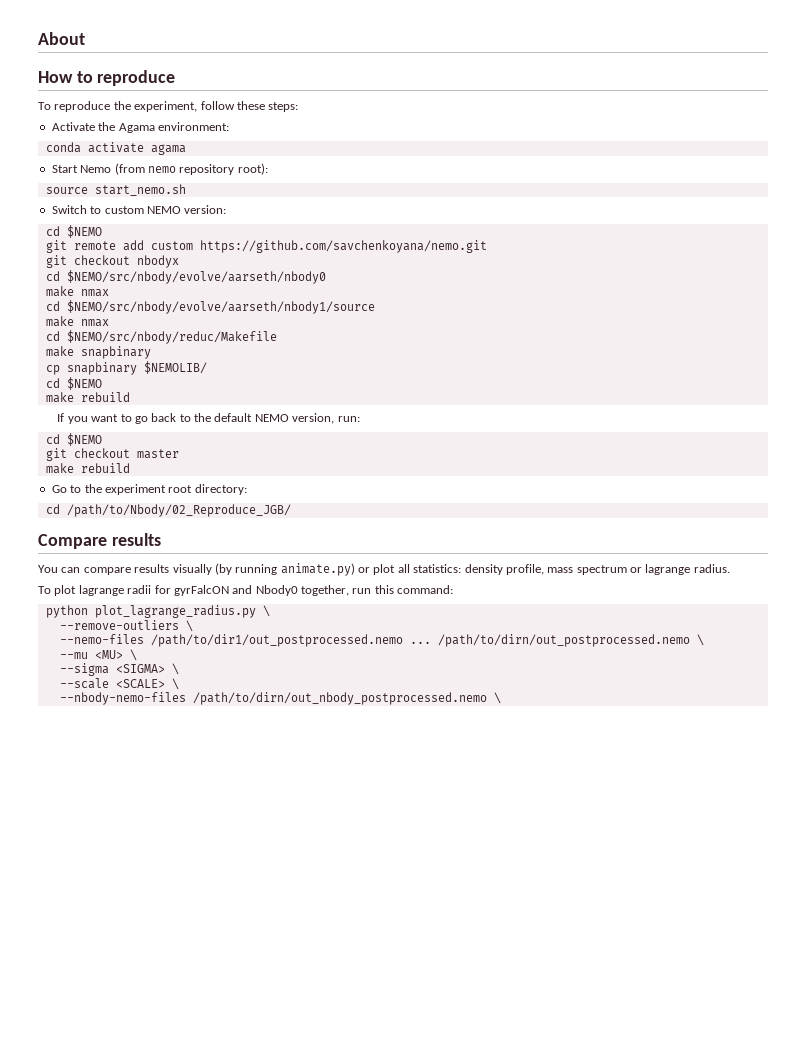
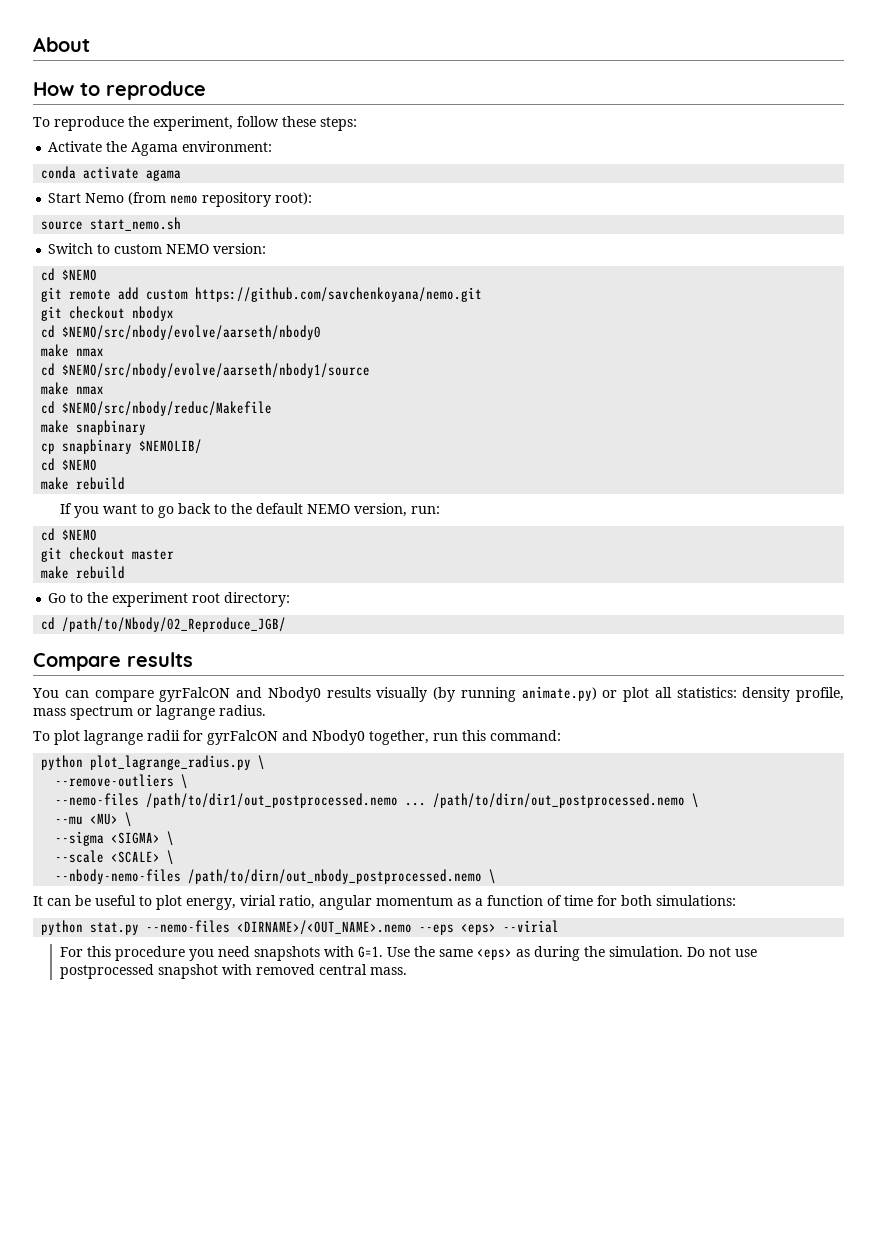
- You can compare results visually (by running animate.py) or plot all statistics: density profile, mass spectrum or lagrange radius.
+ You can compare gyrFalcON and Nbody0 results visually (by running animate.py) or plot all statistics: density profile, mass spectrum or lagrange radius.
+ It can be useful to plot energy, virial ratio, angular momentum as a function of time for both simulations:
+ python stat.py --nemo-files <DIRNAME>/<OUT_NAME>.nemo --eps <eps> --virial
+ For this procedure you need snapshots with G=1. Use the same <eps> as during the simulation. Do not use postprocessed snapshot with removed central mass.

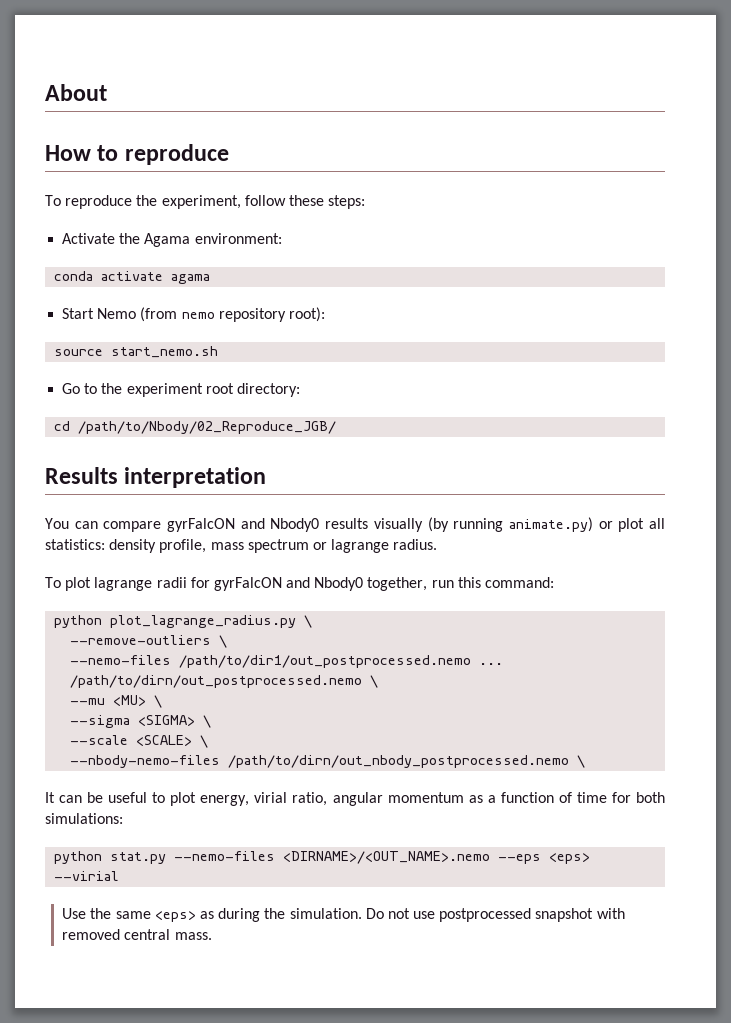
- Switch to custom NEMO version:
- cd $NEMO
- git remote add custom https://github.com/savchenkoyana/nemo.git
- git checkout nbodyx
- cd $NEMO/src/nbody/evolve/aarseth/nbody0
- make nmax
- cd $NEMO/src/nbody/evolve/aarseth/nbody1/source
- make nmax
- cd $NEMO/src/nbody/reduc/Makefile
- make snapbinary
- cp snapbinary $NEMOLIB/
- cd $NEMO
- make rebuild
- If you want to go back to the default NEMO version, run:
- cd $NEMO
- git checkout master
- make rebuild
- Compare results
+ Results interpretation
- For this procedure you need snapshots with G=1. Use the same <eps> as during the simulation.
+ Use the same <eps> as during the simulation.

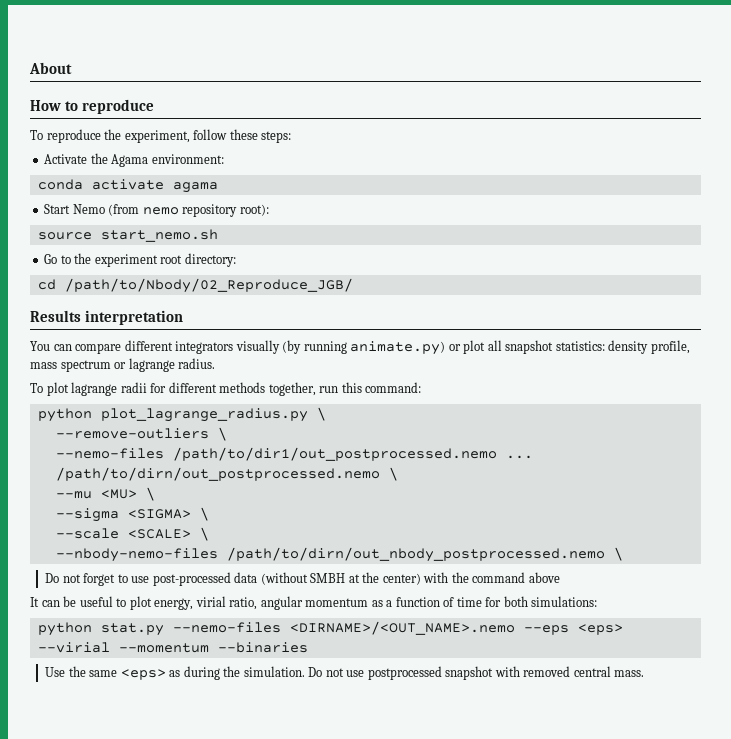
- You can compare gyrFalcON and Nbody0 results visually (by running animate.py) or plot all statistics: density profile, mass spectrum or lagrange radius.
+ You can compare different integrators visually (by running animate.py) or plot all snapshot statistics: density profile, mass spectrum or lagrange radius.
- To plot lagrange radii for gyrFalcON and Nbody0 together, run this command:
+ To plot lagrange radii for different methods together, run this command:
+ Do not forget to use post-processed data (without SMBH at the center) with the command above
- python stat.py --nemo-files <DIRNAME>/<OUT_NAME>.nemo --eps <eps> --virial
+ python stat.py --nemo-files <DIRNAME>/<OUT_NAME>.nemo --eps <eps> --virial --momentum --binaries

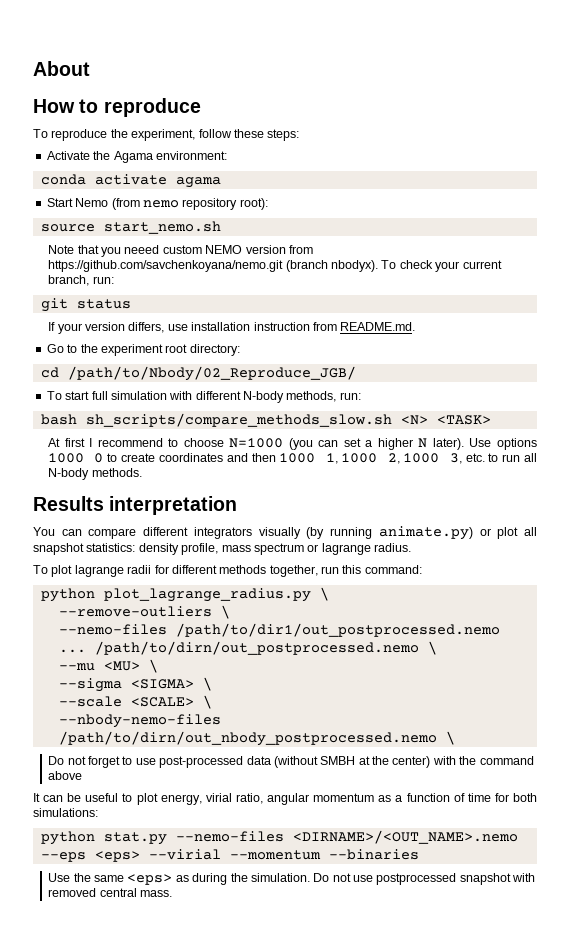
+ Note that you neeed custom NEMO version from https://github.com/savchenkoyana/nemo.git (branch nbodyx). To check your current branch, run:
+ git status
+ If your version differs, use installation instruction from README.md.
+ To start full simulation with different N-body methods, run:
+ bash sh_scripts/compare_methods_slow.sh <N> <TASK>
+ At first I recommend to choose N=1000 (you can set a higher N later). Use options 1000 0 to create coordinates and then 1000 1, 1000 2, 1000 3, etc. to run all N-body methods.

